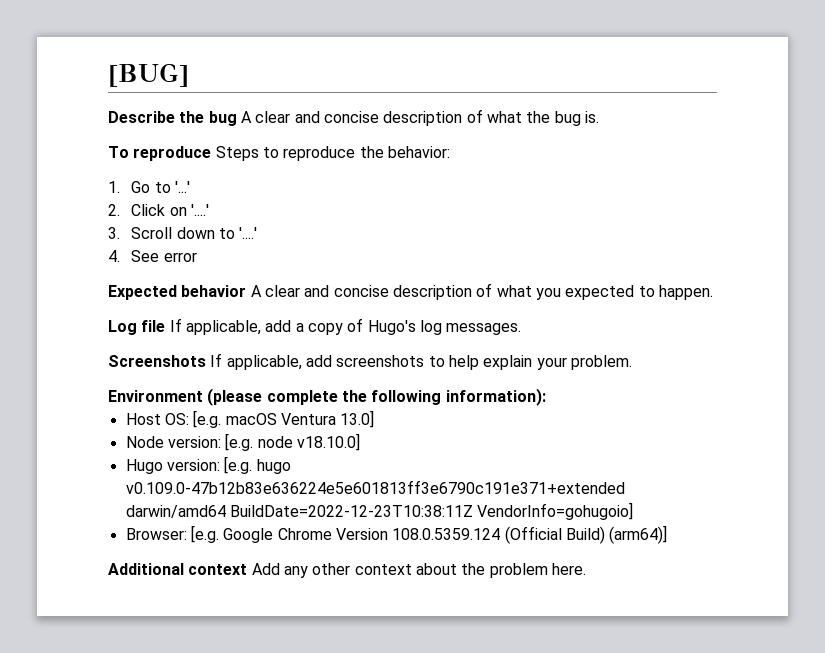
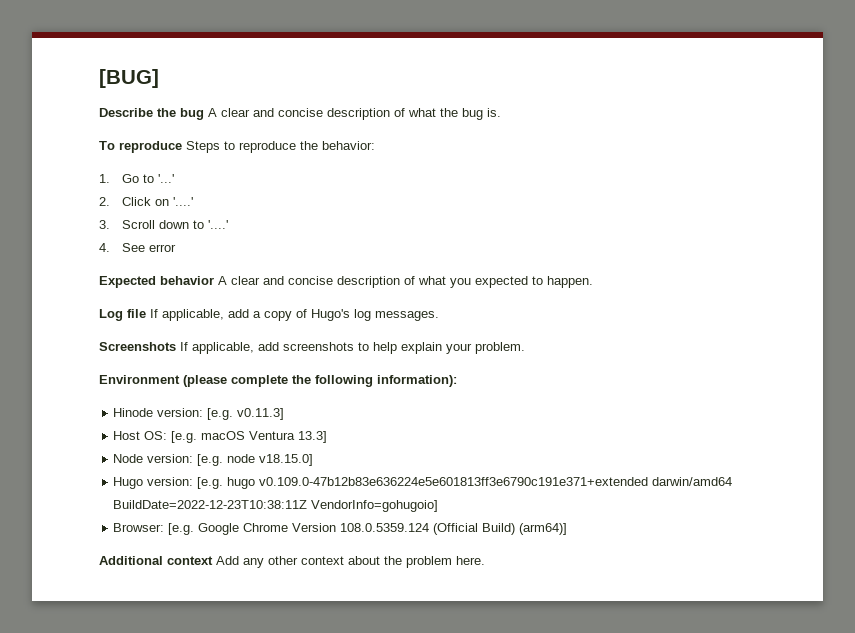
+ Hinode version: [e.g. v0.11.3]
- Host OS: [e.g. macOS Ventura 13.0]
+ Host OS: [e.g. macOS Ventura 13.3]
- Node version: [e.g. node v18.10.0]
+ Node version: [e.g. node v18.15.0]

